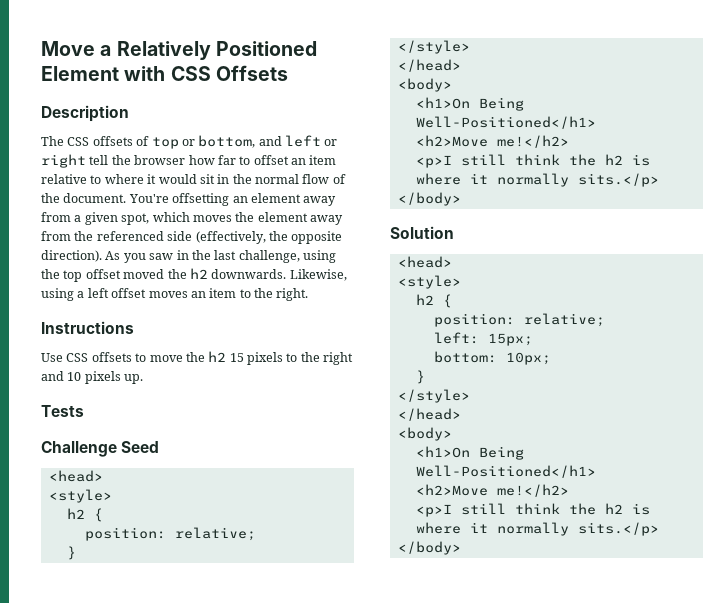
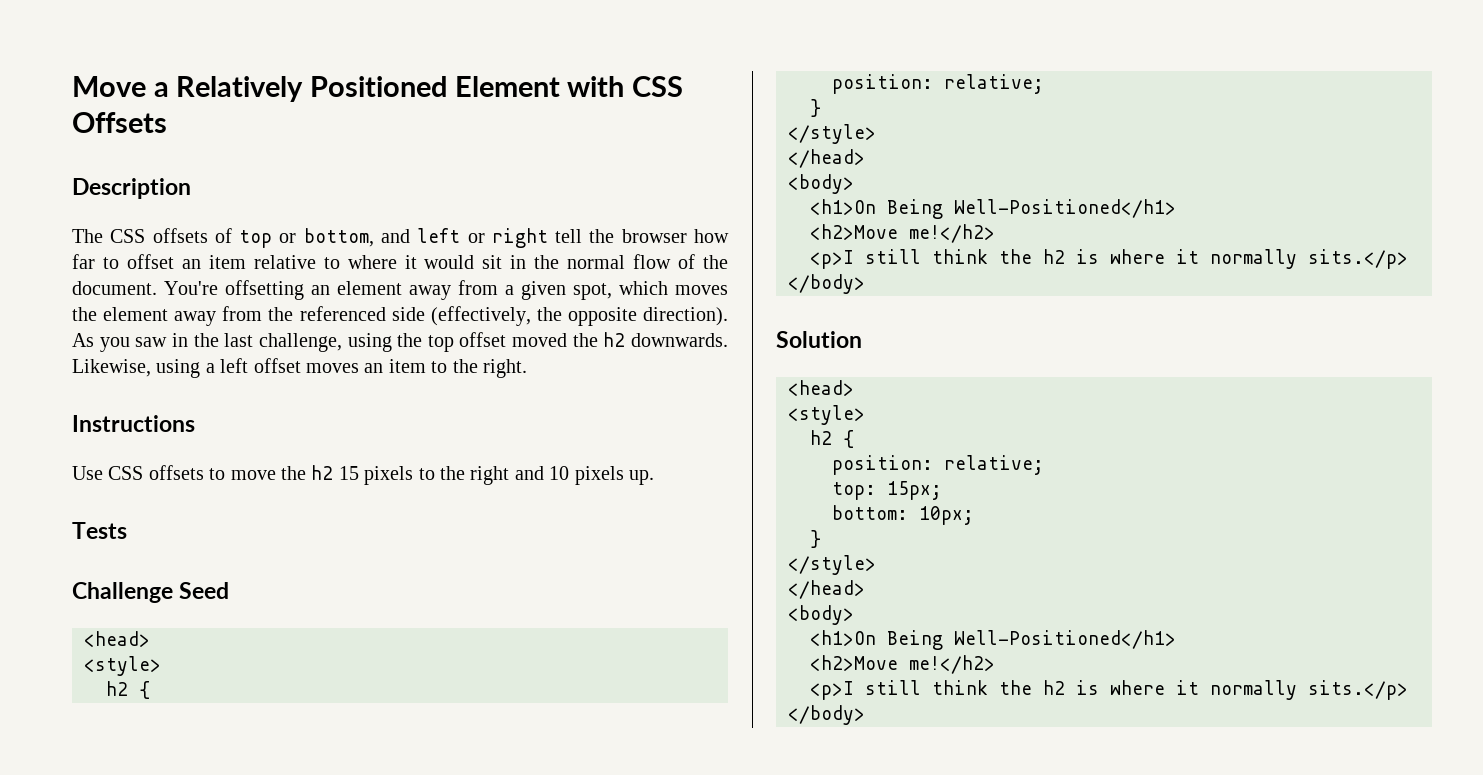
- left: 15px;
+ top: 15px;

